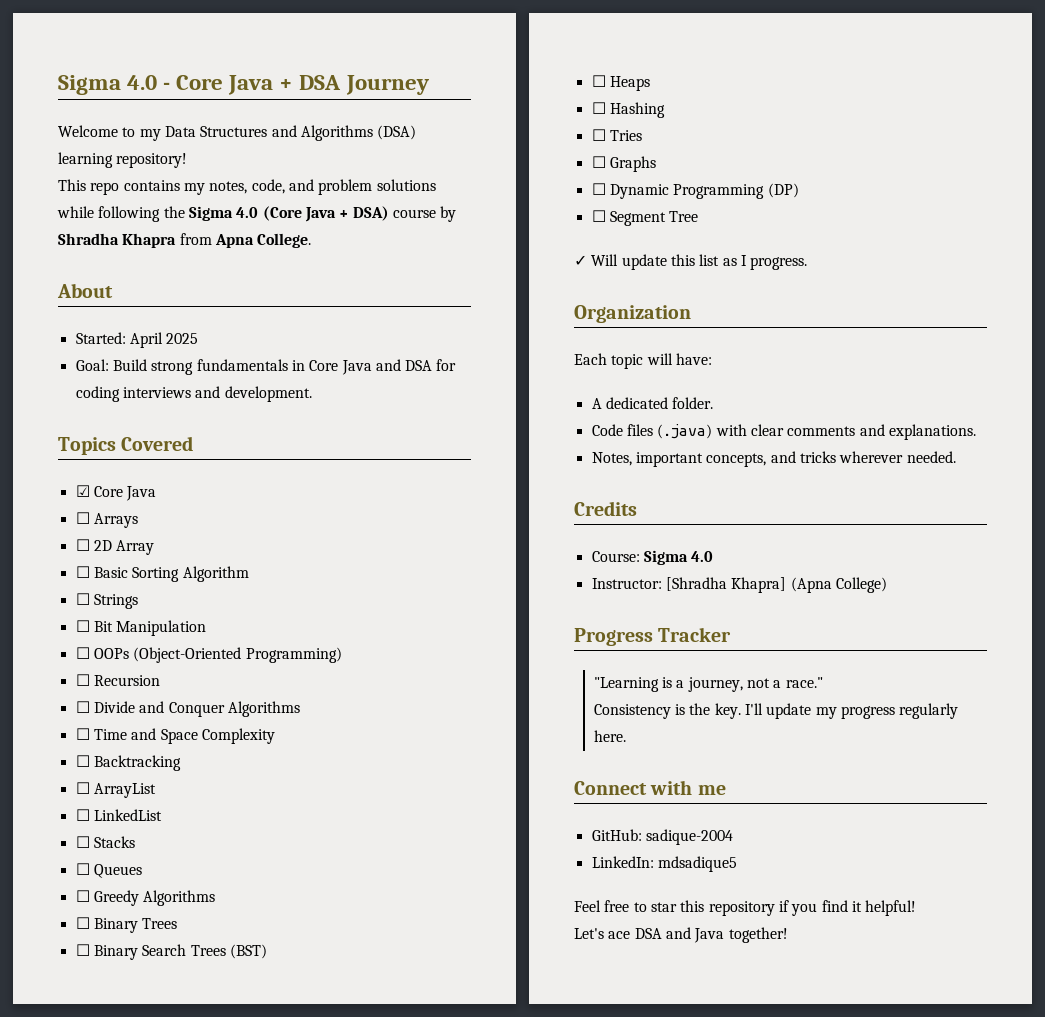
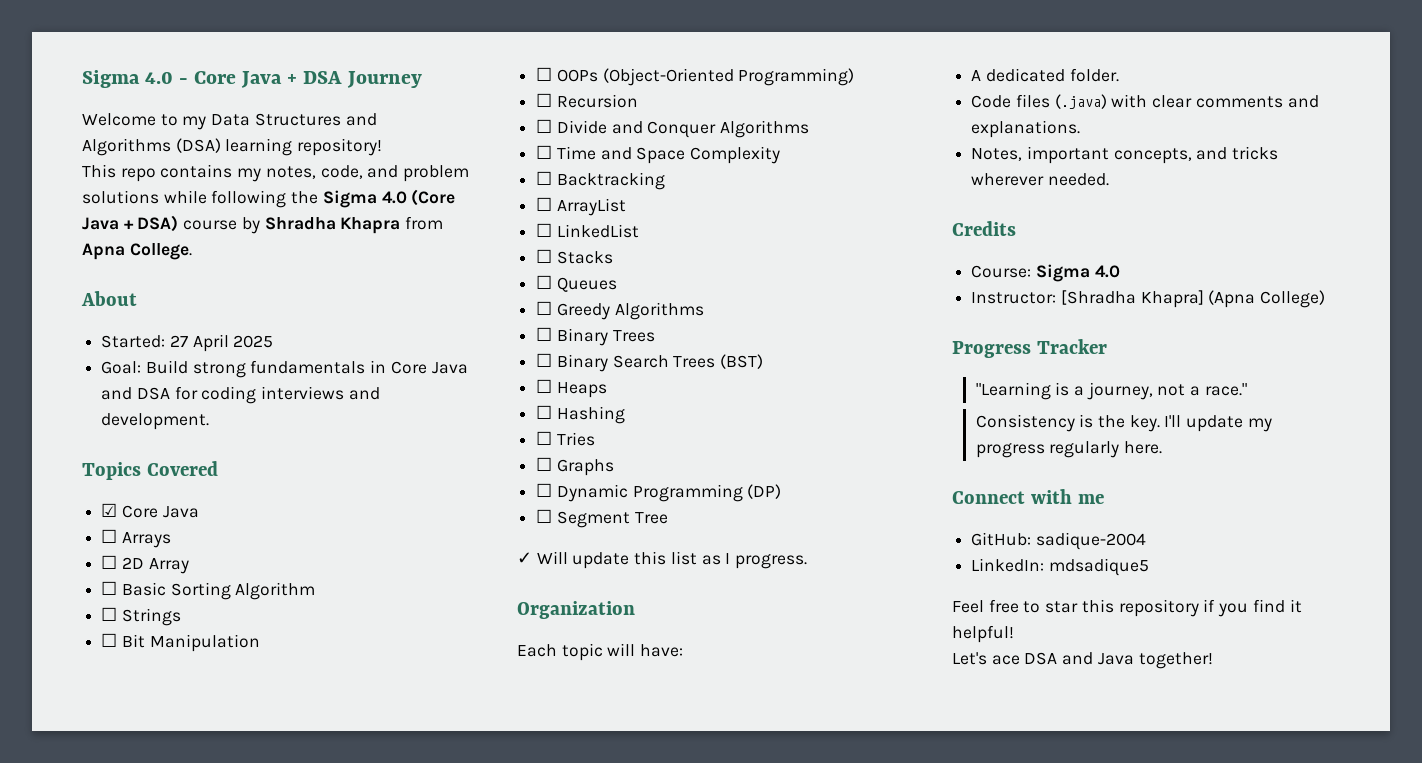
- Started: April 2025
+ Started: 27 April 2025

